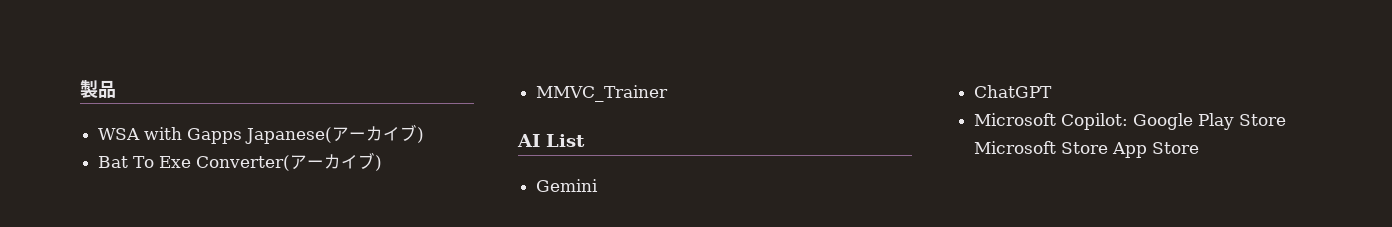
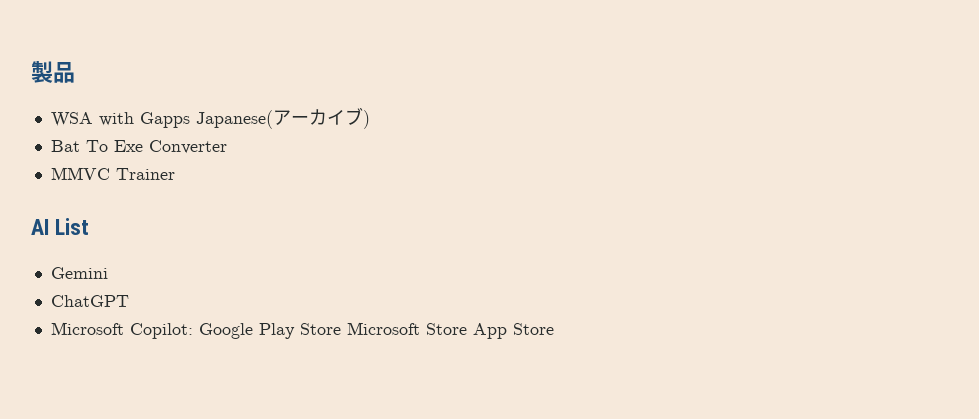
- Bat To Exe Converter(アーカイブ)
- MMVC_Trainer
+ Bat To Exe Converter
+ MMVC Trainer

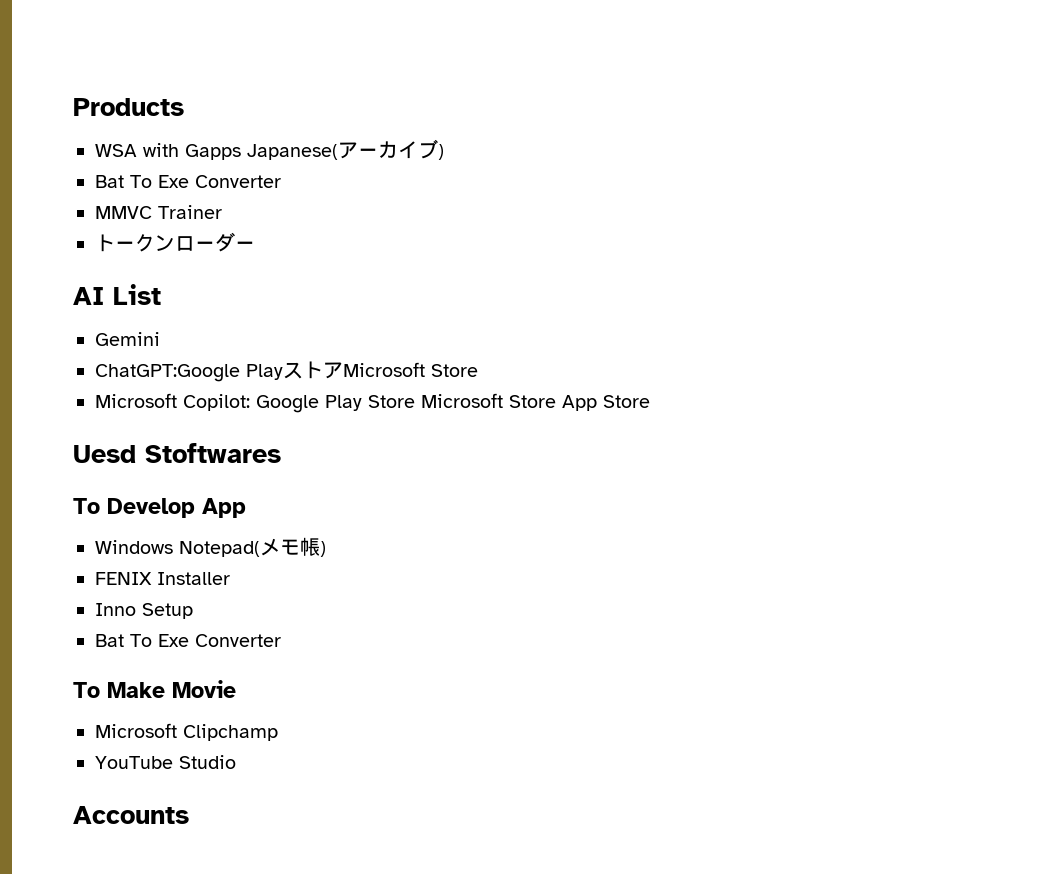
- 製品
+ Products
+ トークンローダー
- ChatGPT
+ ChatGPT:Google PlayストアMicrosoft Store
+ Uesd Stoftwares
+ To Develop App
+ Windows Notepad(メモ帳)
+ FENIX Installer
+ Inno Setup
+ Bat To Exe Converter
+ To Make Movie
+ Microsoft Clipchamp
+ YouTube Studio
+ Accounts

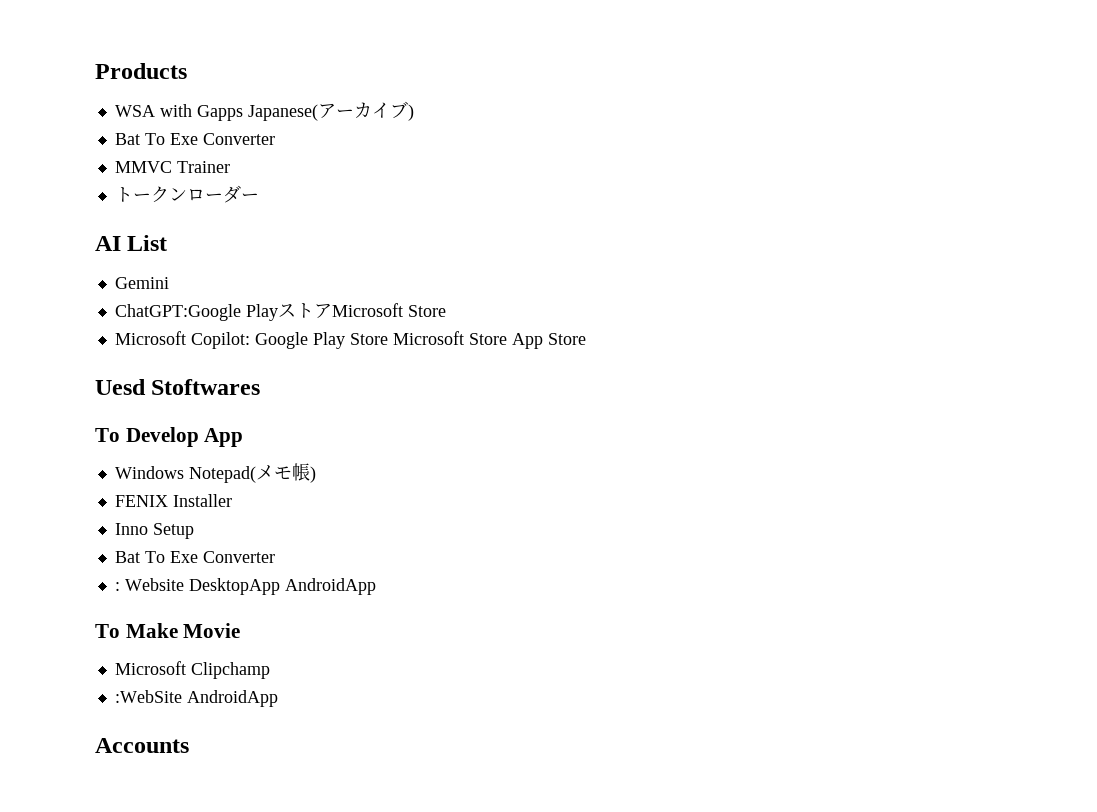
+ : Website DesktopApp AndroidApp
- YouTube Studio
+ :WebSite AndroidApp

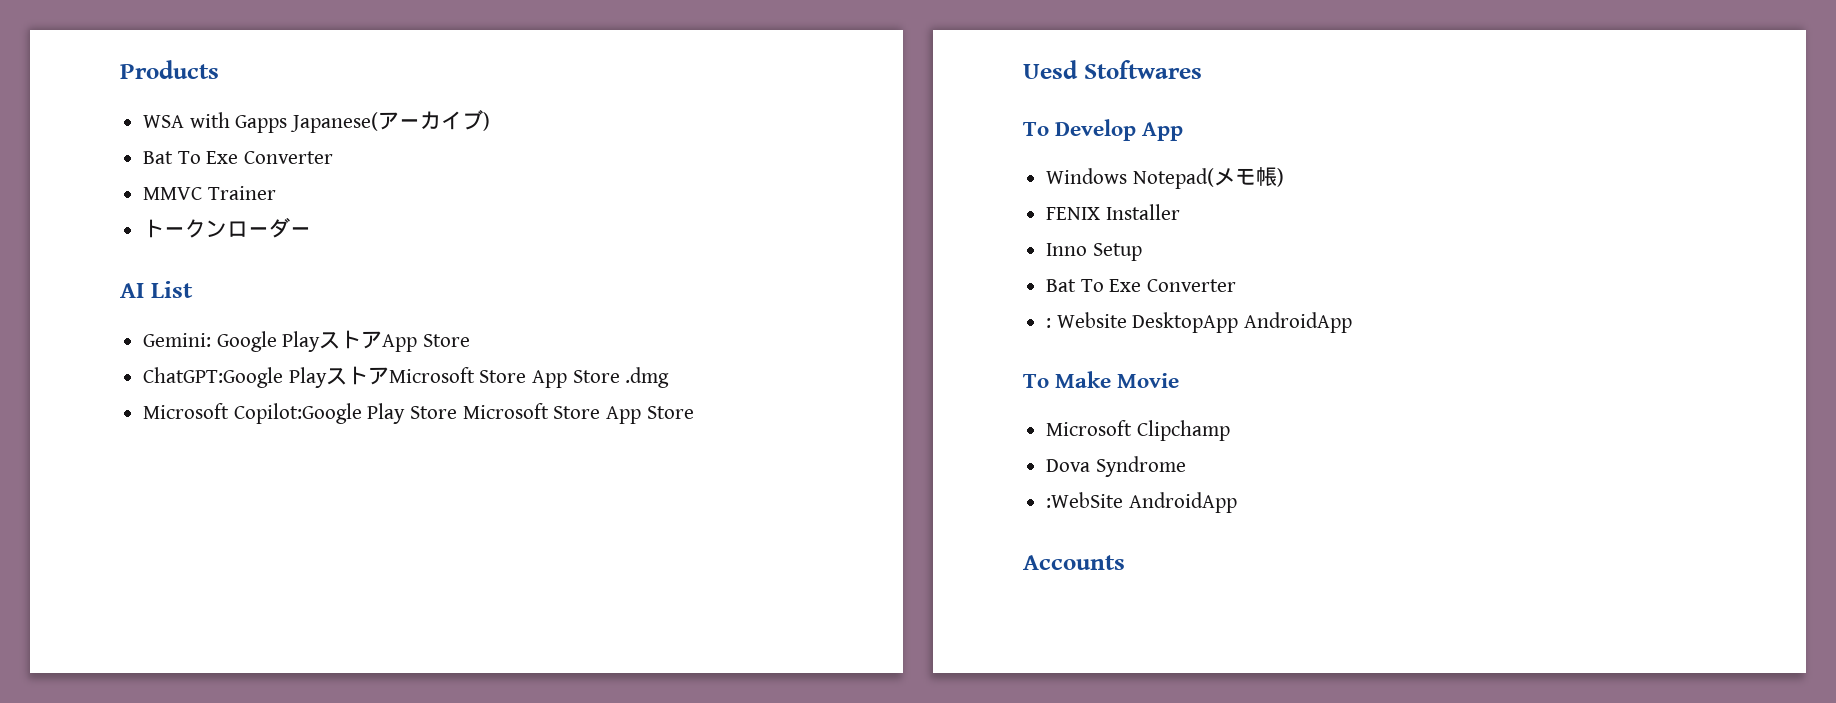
- Gemini
+ Gemini: Google PlayストアApp Store
- ChatGPT:Google PlayストアMicrosoft Store
- Microsoft Copilot: Google Play Store Microsoft Store App Store
+ ChatGPT:Google PlayストアMicrosoft Store App Store .dmg
+ Microsoft Copilot:Google Play Store Microsoft Store App Store
+ Dova Syndrome

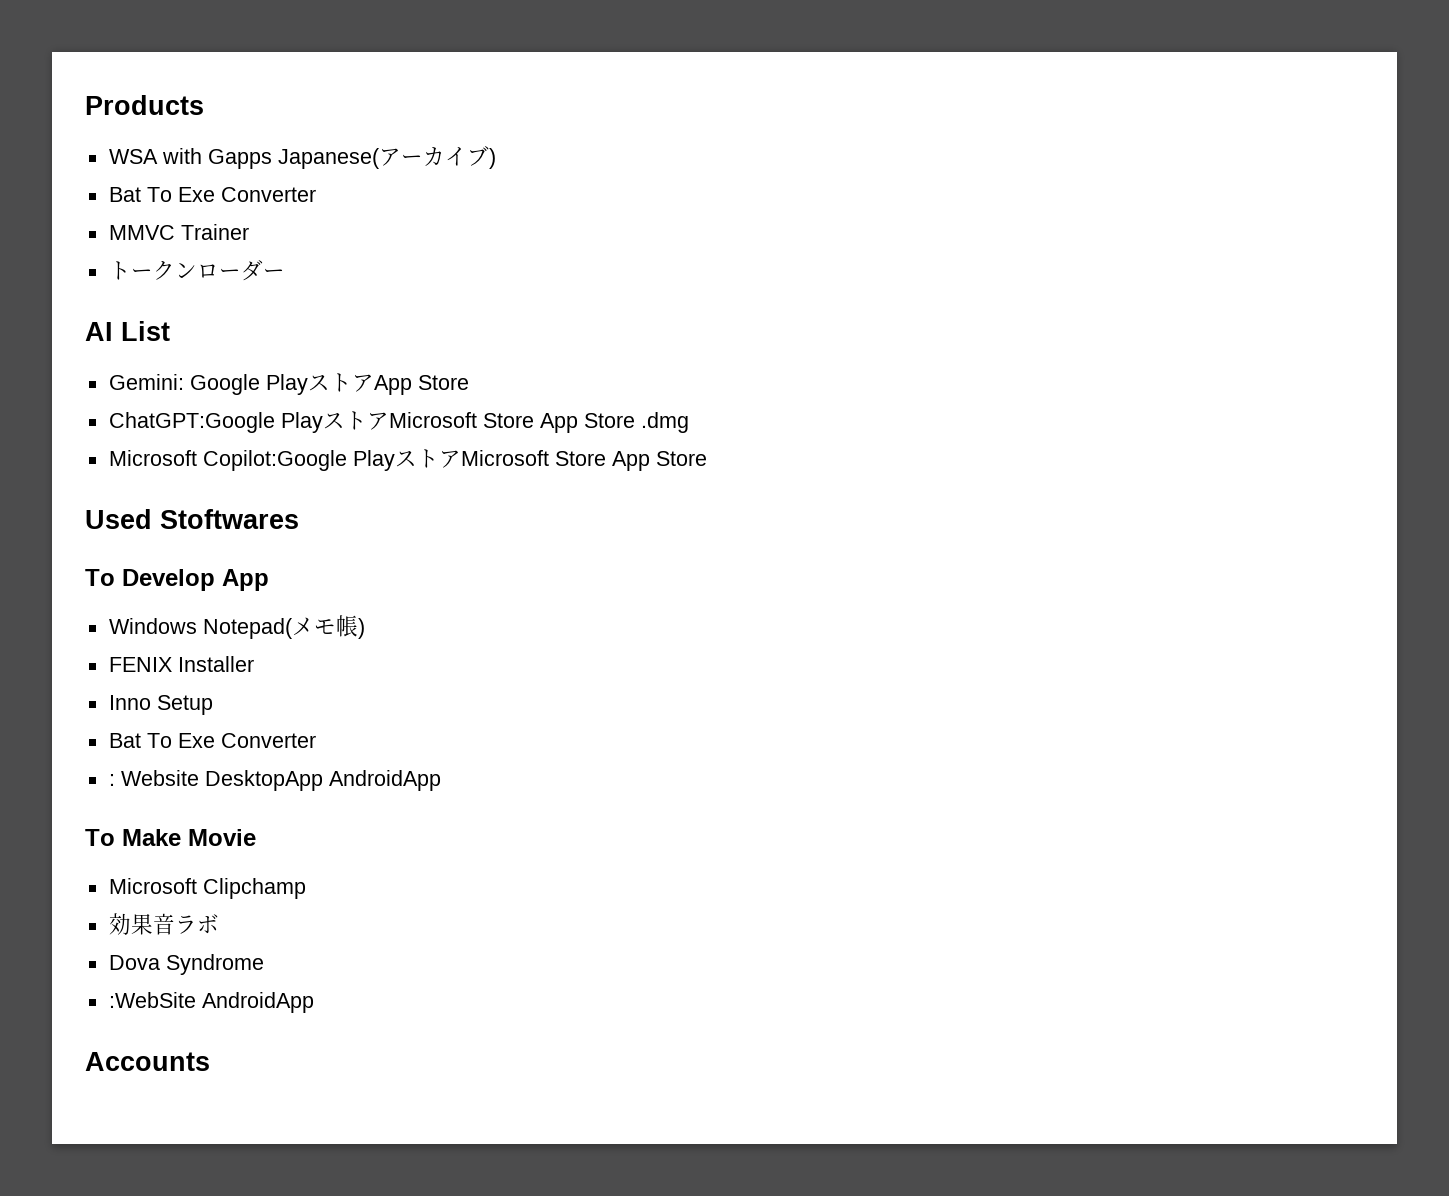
- Microsoft Copilot:Google Play Store Microsoft Store App Store
+ Microsoft Copilot:Google PlayストアMicrosoft Store App Store
- Uesd Stoftwares
+ Used Stoftwares
+ 効果音ラボ

